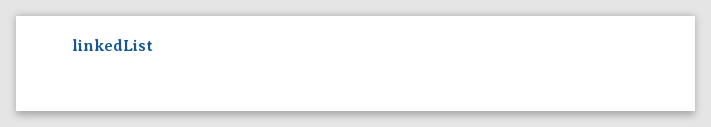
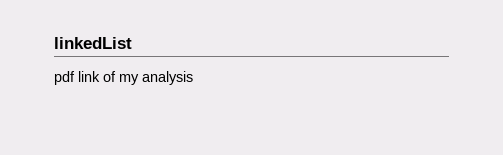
+ pdf link of my analysis

